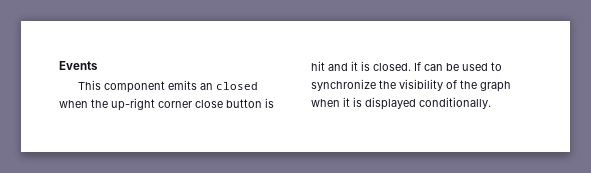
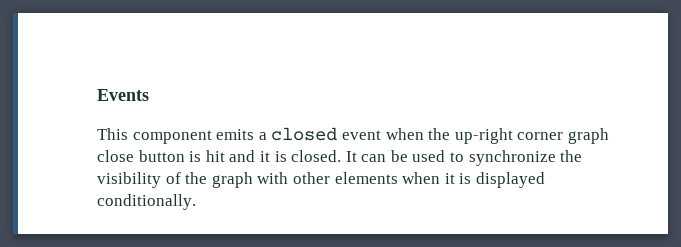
- This component emits an closed when the up-right corner close button is hit and it is closed.
+ This component emits a closed event when the up-right corner graph close button is hit and it is closed.
- If can be used to synchronize the visibility of the graph when it is displayed conditionally.
+ It can be used to synchronize the visibility of the graph with other elements when it is displayed conditionally.

